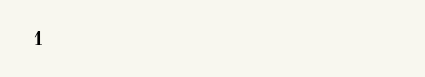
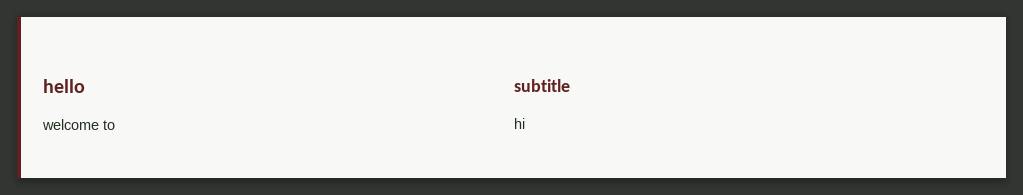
- 1
+ hello
+ welcome to
+ subtitle
+ hi

